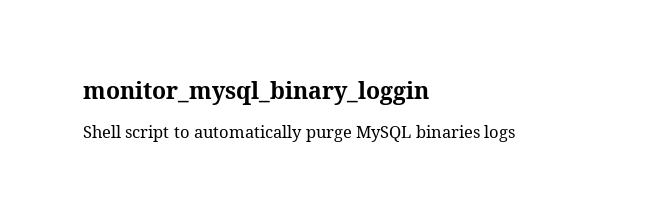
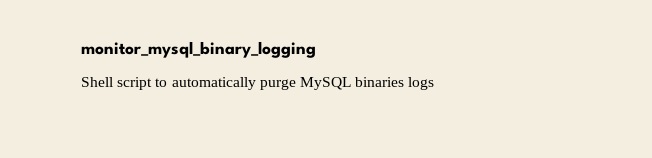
- monitor_mysql_binary_loggin
+ monitor_mysql_binary_logging

